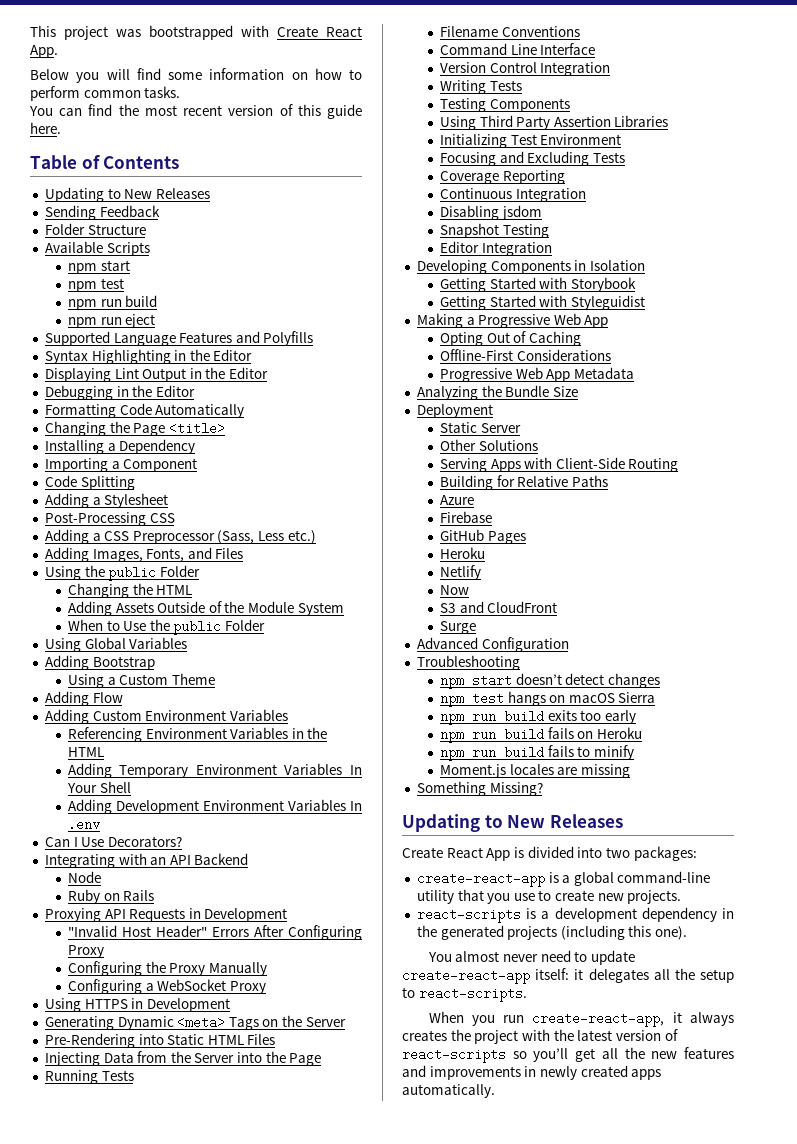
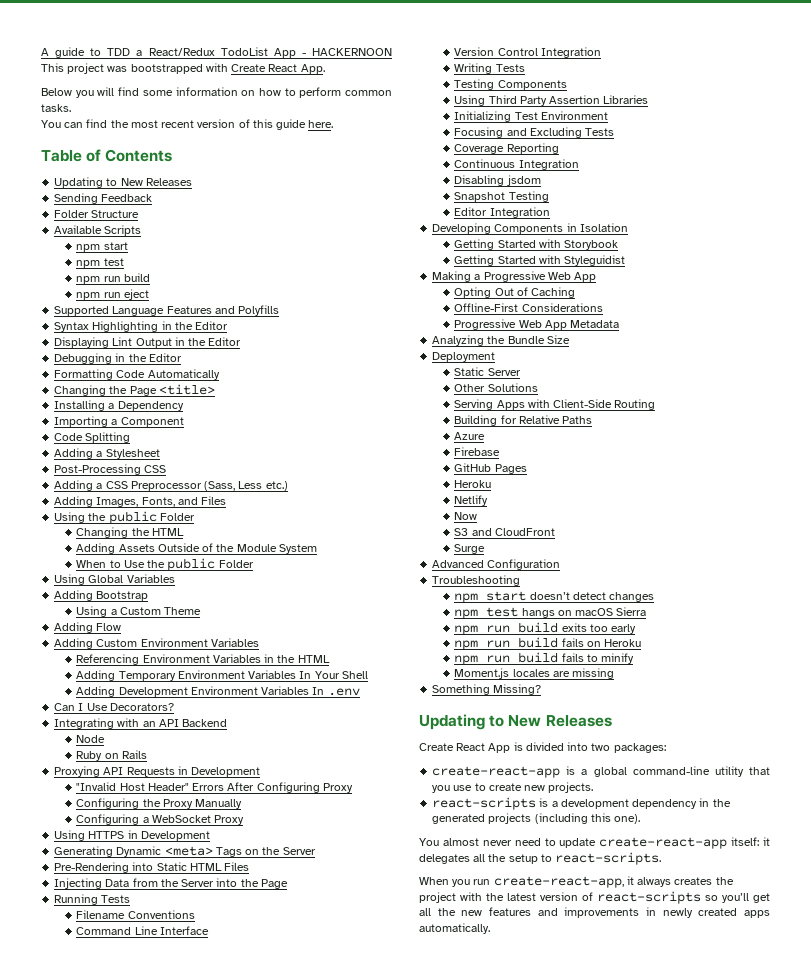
- This project was bootstrapped with Create React App.
+ A guide to TDD a React/Redux TodoList App - HACKERNOON This project was bootstrapped with Create React App.

